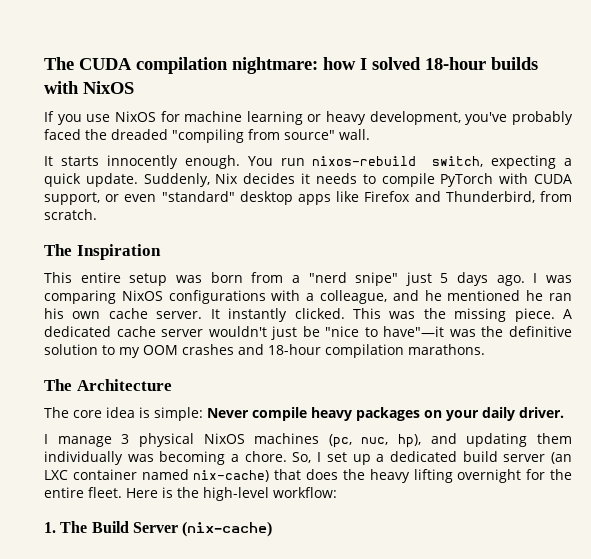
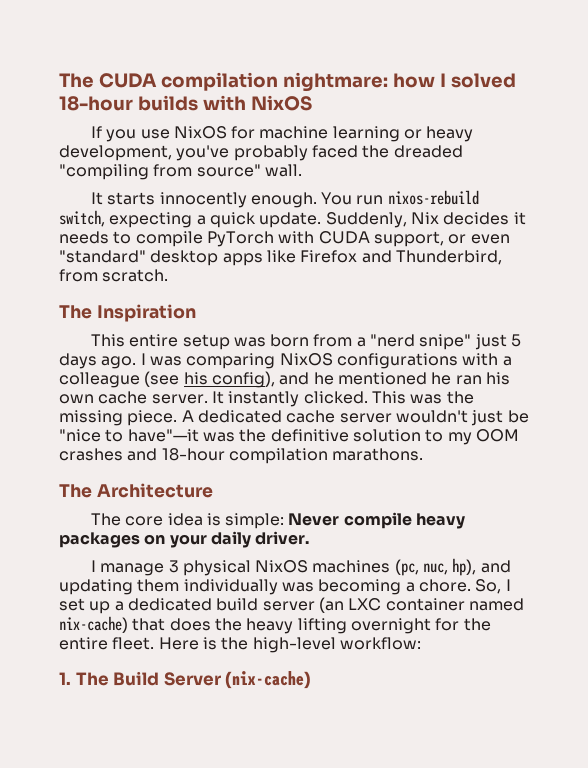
- I was comparing NixOS configurations with a colleague, and he mentioned he ran his own cache server.
+ I was comparing NixOS configurations with a colleague (see his config), and he mentioned he ran his own cache server.

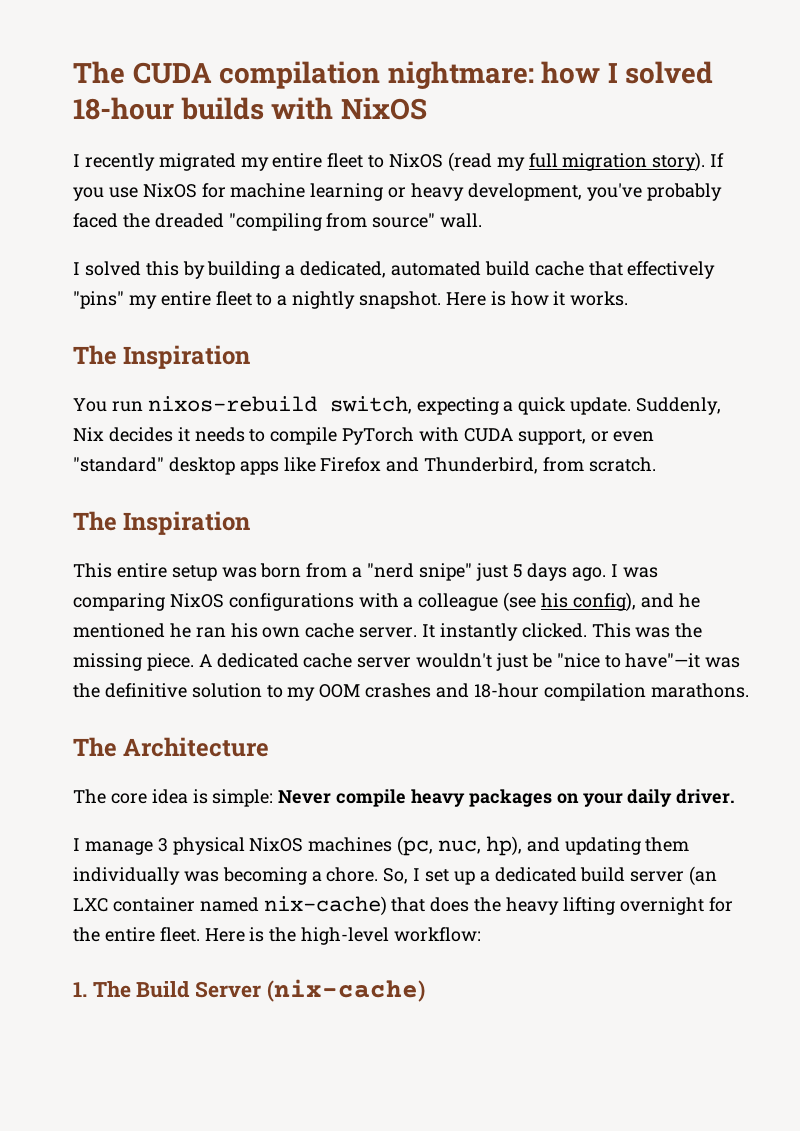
+ I recently migrated my entire fleet to NixOS (read my full migration story).
- It starts innocently enough. You run nixos-rebuild switch, expecting a quick update.
+ I solved this by building a dedicated, automated build cache that effectively "pins" my entire fleet to a nightly snapshot. Here is how it works.
+ The Inspiration
+ You run nixos-rebuild switch, expecting a quick update.

